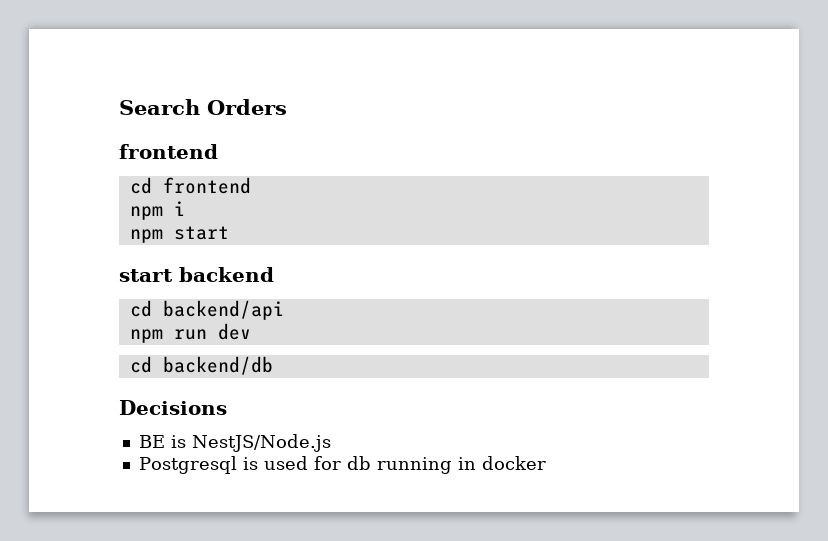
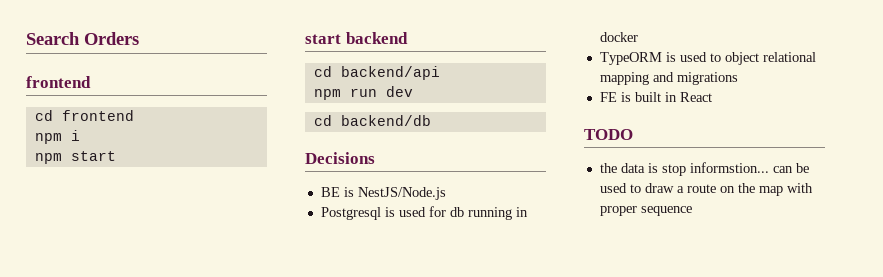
+ TypeORM is used to object relational mapping and migrations
+ FE is built in React
+ TODO
+ the data is stop informstion... can be used to draw a route on the map with proper sequence

